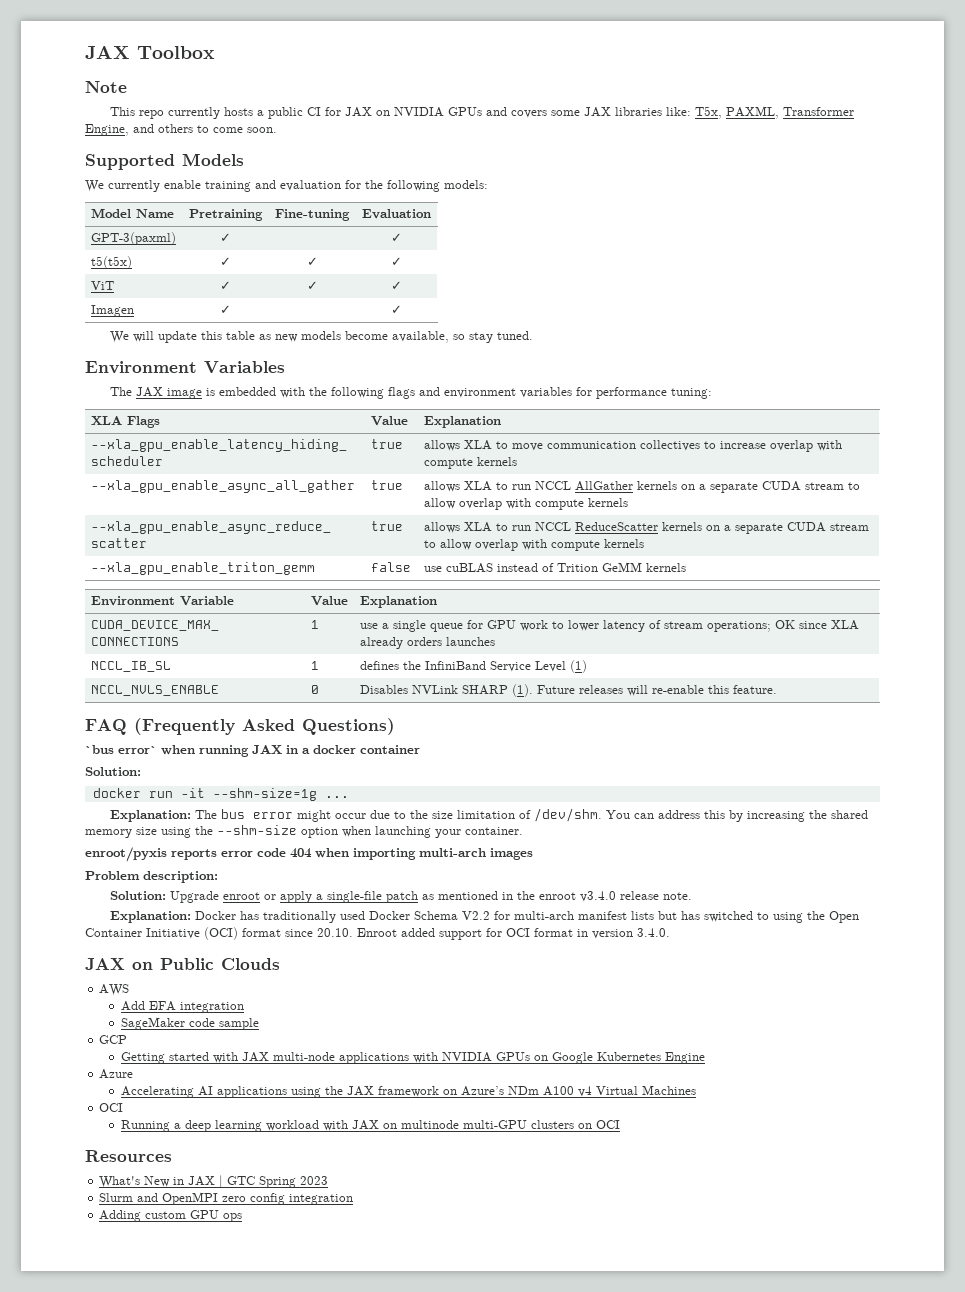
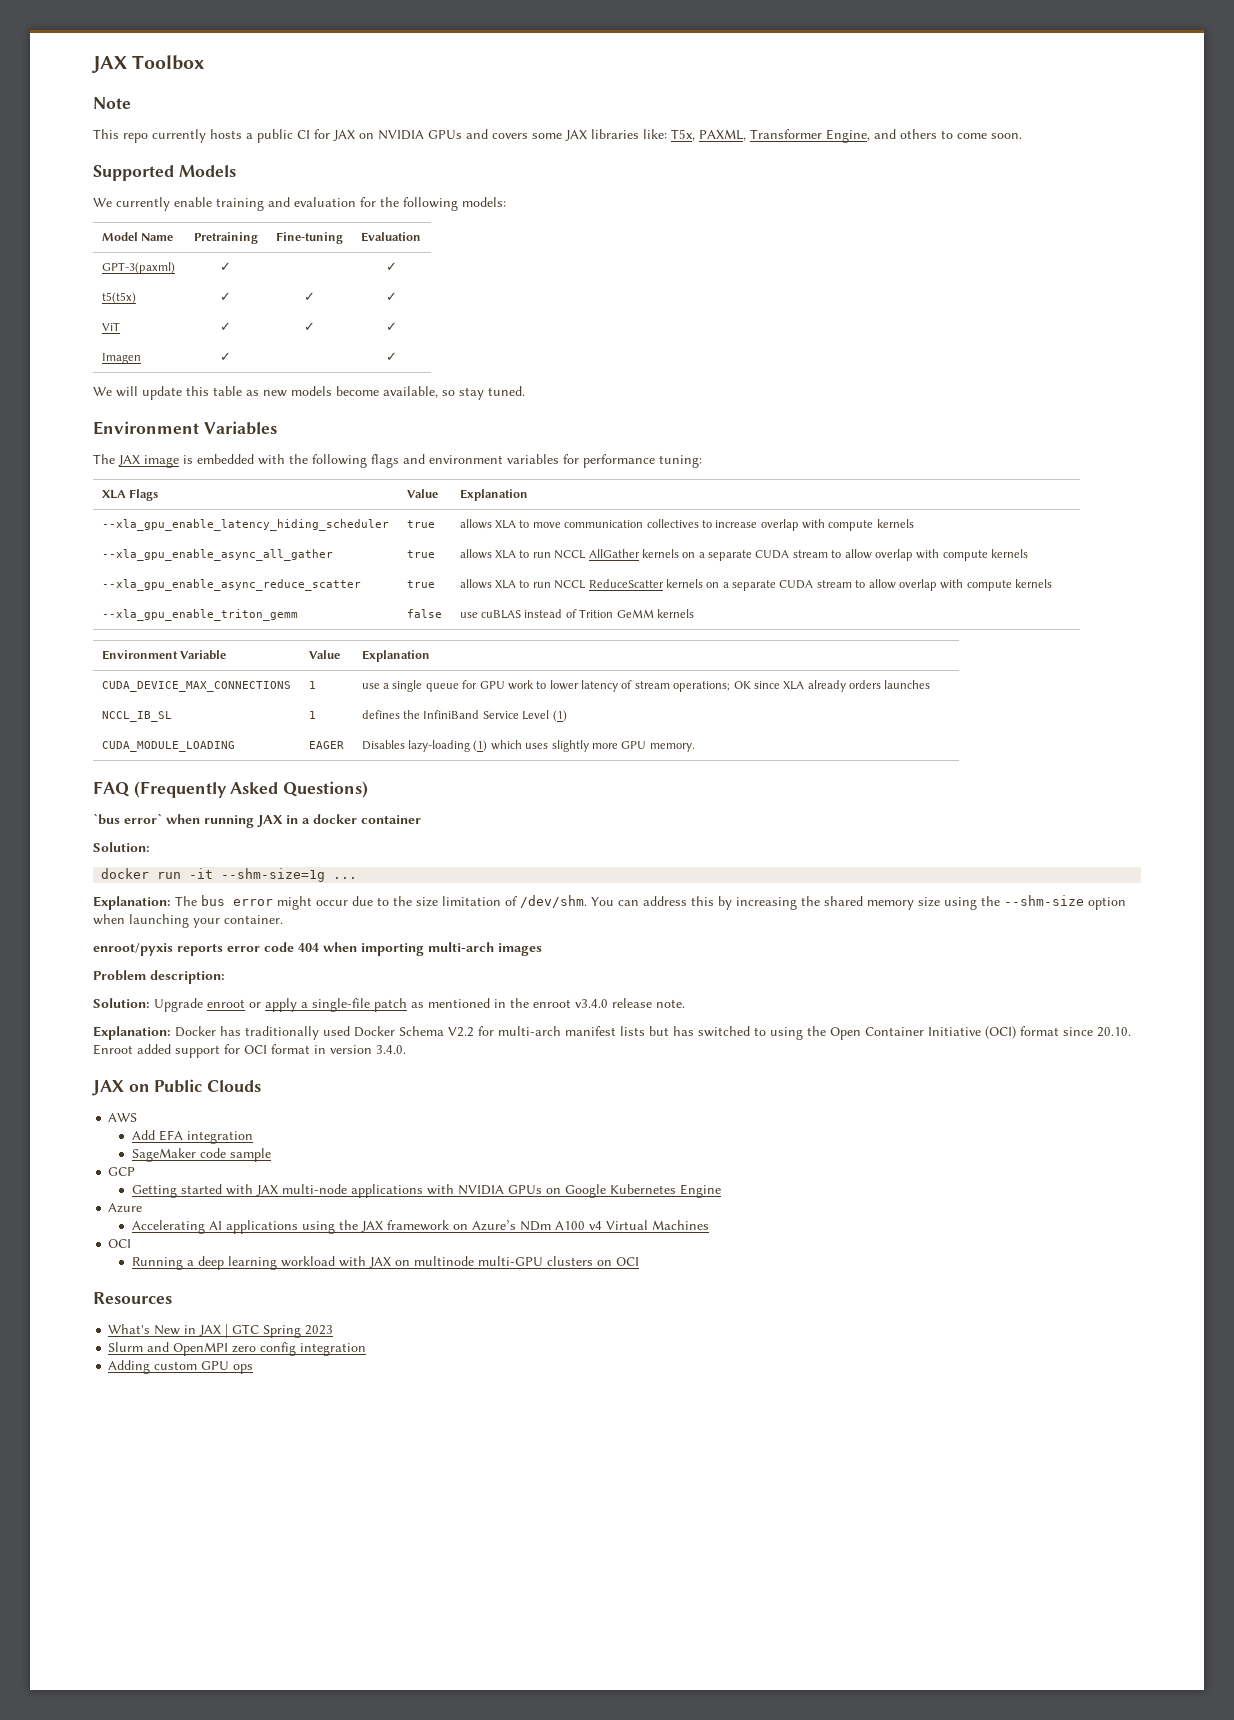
- NCCL_NVLS_ENABLE | 0 | Disables NVLink SHARP (1). Future releases will re-enable this feature.
+ CUDA_MODULE_LOADING | EAGER | Disables lazy-loading (1) which uses slightly more GPU memory.

